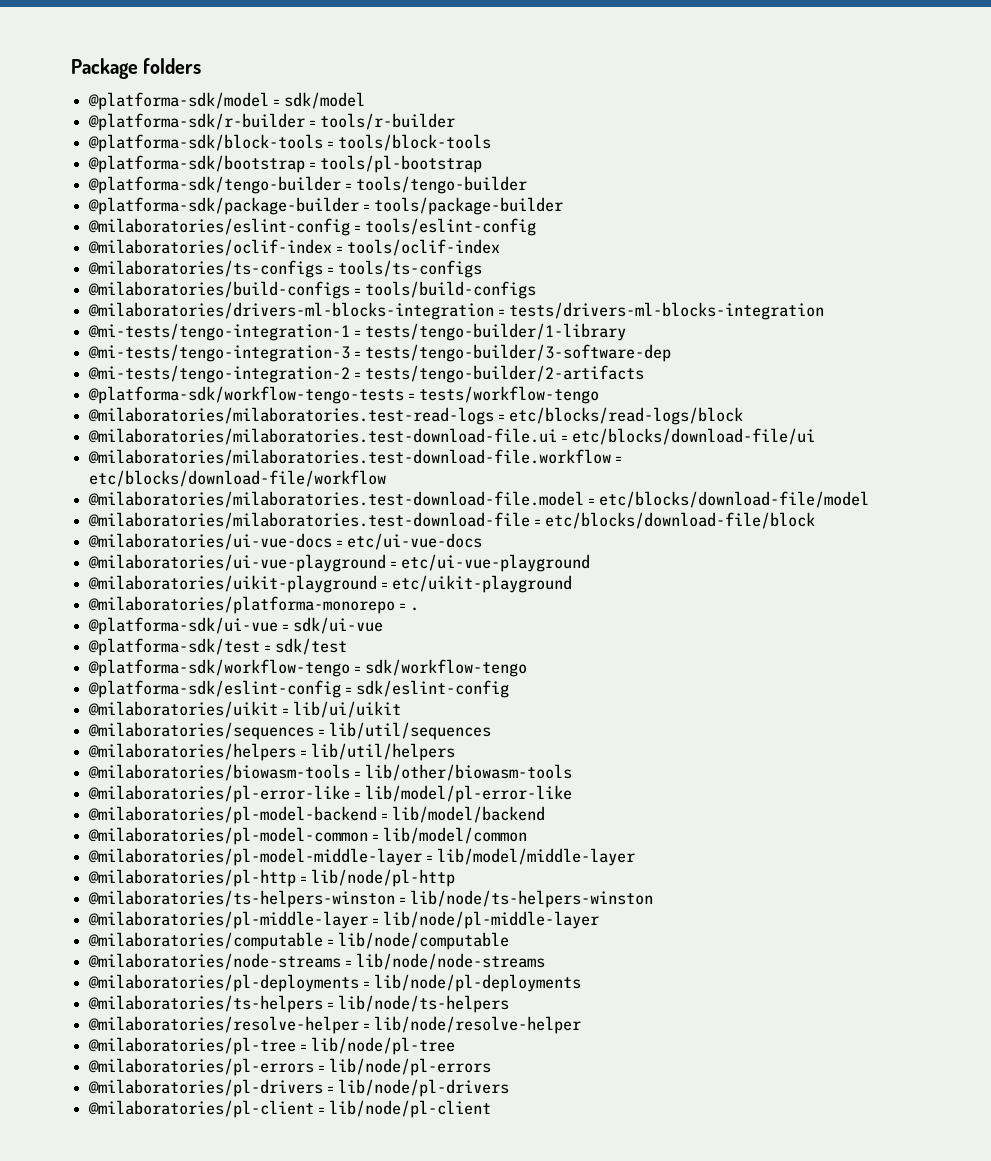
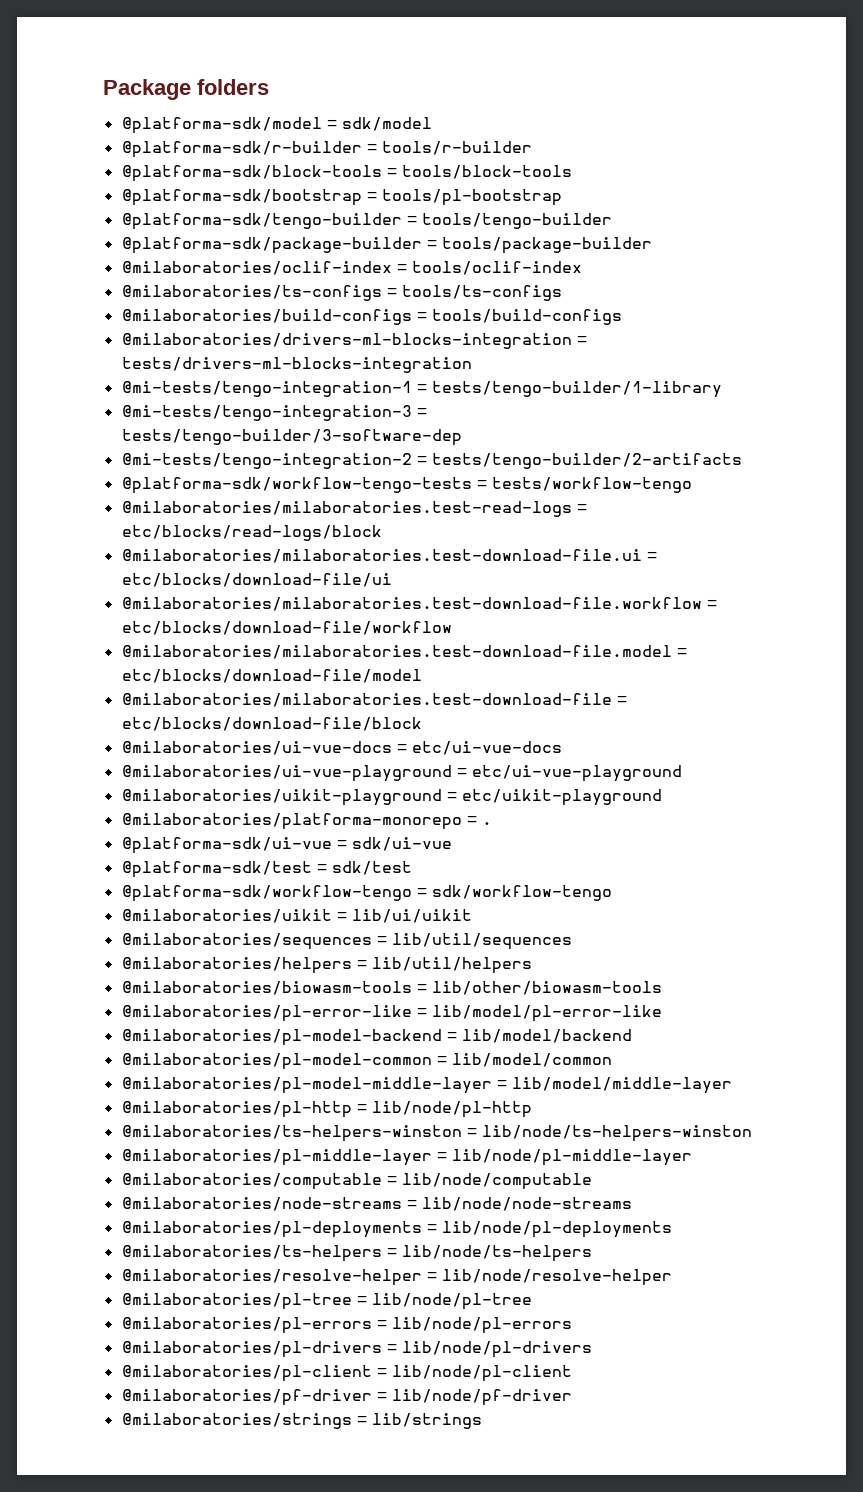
- @milaboratories/eslint-config = tools/eslint-config
- @platforma-sdk/eslint-config = sdk/eslint-config
+ @milaboratories/pf-driver = lib/node/pf-driver
+ @milaboratories/strings = lib/strings

